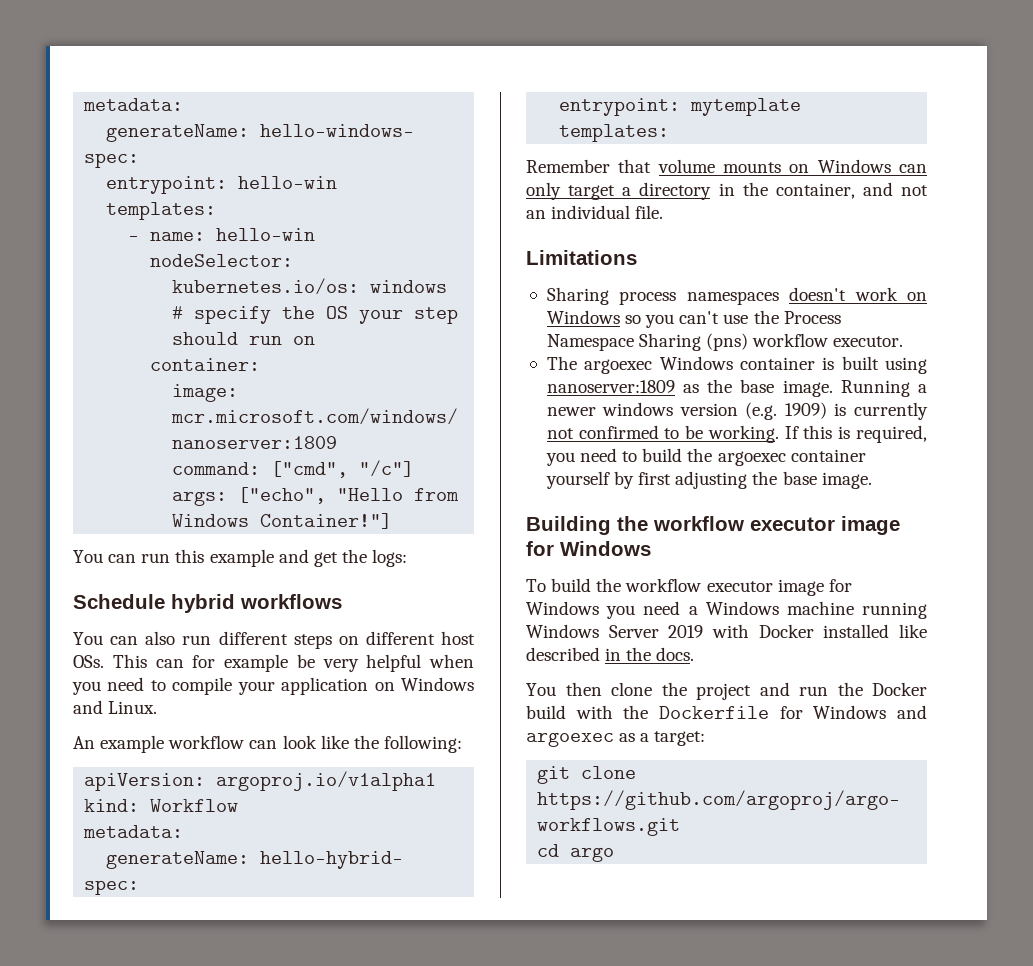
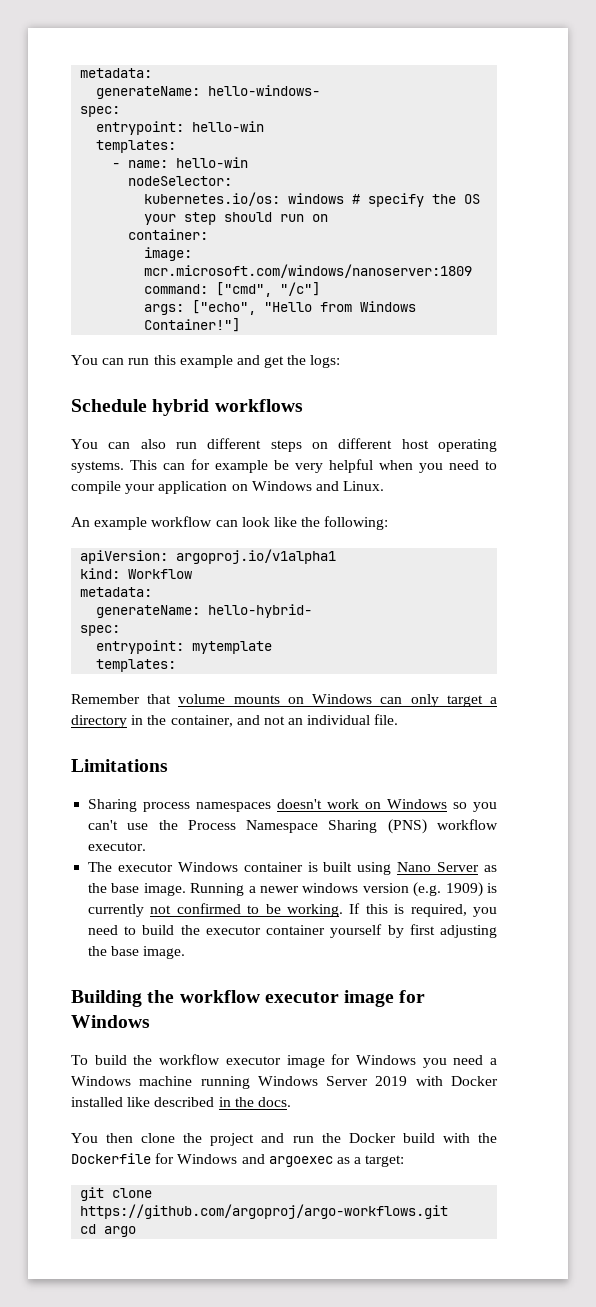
- You can also run different steps on different host OSs. This can for example be very helpful when you need to compile your application on Windows and Linux.
+ You can also run different steps on different host operating systems. This can for example be very helpful when you need to compile your application on Windows and Linux.
- Sharing process namespaces doesn't work on Windows so you can't use the Process Namespace Sharing (pns) workflow executor.
+ Sharing process namespaces doesn't work on Windows so you can't use the Process Namespace Sharing (PNS) workflow executor.
- The argoexec Windows container is built using nanoserver:1809 as the base image.
+ The executor Windows container is built using Nano Server as the base image.
- If this is required, you need to build the argoexec container yourself by first adjusting the base image.
+ If this is required, you need to build the executor container yourself by first adjusting the base image.

